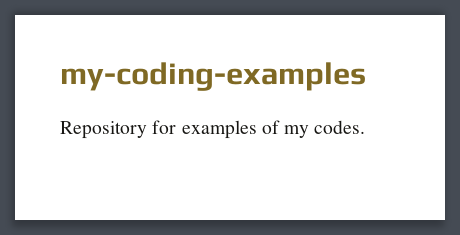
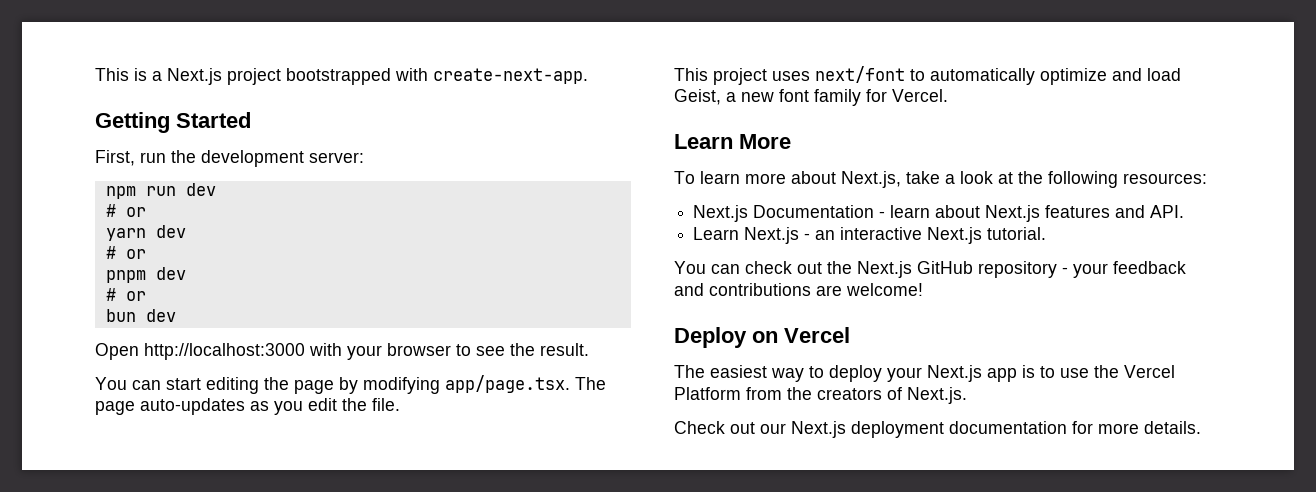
- my-coding-examples
- Repository for examples of my codes.
+ This is a Next.js project bootstrapped with create-next-app.
+ Getting Started
+ First, run the development server:
+ npm run dev
+ # or
+ yarn dev
+ # or
+ pnpm dev
+ # or
+ bun dev
+ Open http://localhost:3000 with your browser to see the result.
+ You can start editing the page by modifying app/page.tsx. The page auto-updates as you edit the file.
+ This project uses next/font to automatically optimize and load Geist, a new font family for Vercel.
+ Learn More
+ To learn more about Next.js, take a look at the following resources:
+ Next.js Documentation - learn about Next.js features and API.
+ Learn Next.js - an interactive Next.js tutorial.
+ You can check out the Next.js GitHub repository - your feedback and contributions are welcome!
+ Deploy on Vercel
+ The easiest way to deploy your Next.js app is to use the Vercel Platform from the creators of Next.js.
+ Check out our Next.js deployment documentation for more details.

